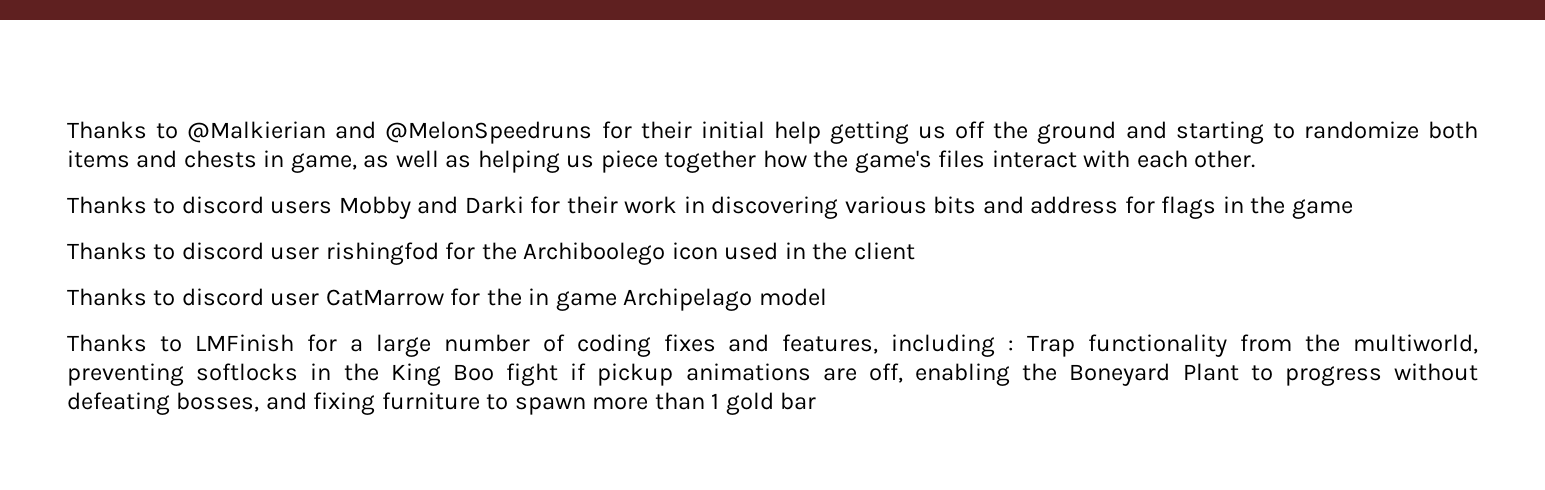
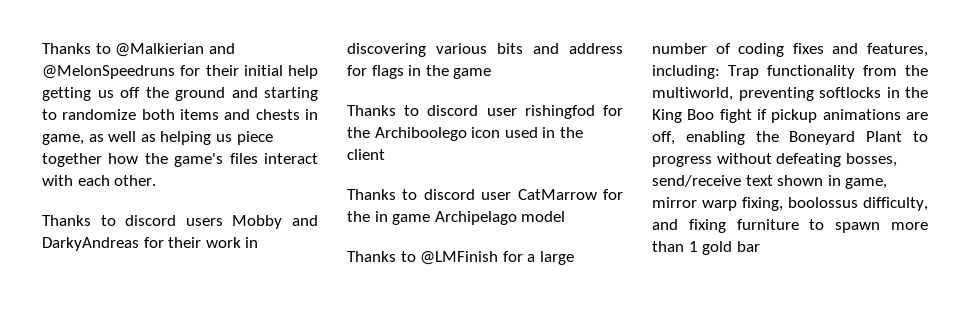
- Thanks to discord users Mobby and Darki for their work in discovering various bits and address for flags in the game
+ Thanks to discord users Mobby and DarkyAndreas for their work in discovering various bits and address for flags in the game
- Thanks to LMFinish for a large number of coding fixes and features, including : Trap functionality from the multiworld, preventing softlocks in the King Boo fight if pickup animations are off, enabling the Boneyard Plant to progress without defeating bosses, and fixing furniture to spawn more than 1 gold bar
+ Thanks to @LMFinish for a large number of coding fixes and features, including: Trap functionality from the multiworld, preventing softlocks in the King Boo fight if pickup animations are off, enabling the Boneyard Plant to progress without defeating bosses, send/receive text shown in game, mirror warp fixing, boolossus difficulty, and fixing furniture to spawn more than 1 gold bar

